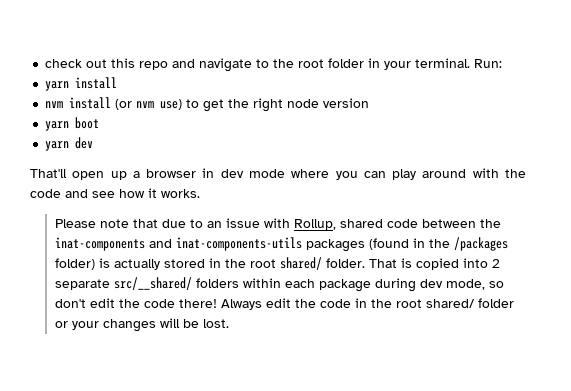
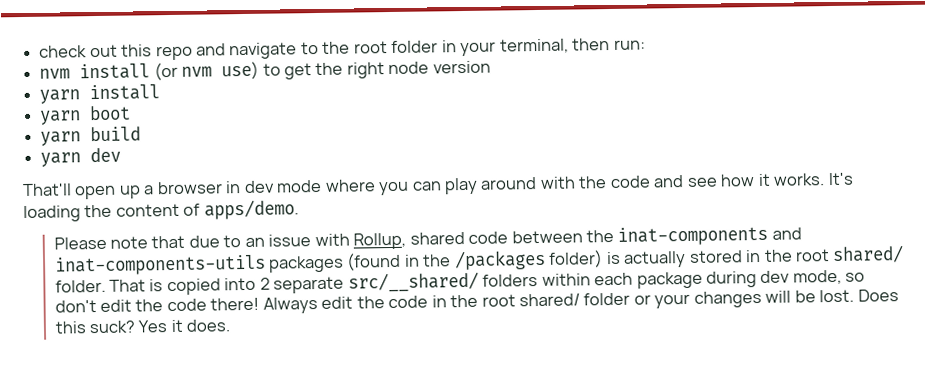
- check out this repo and navigate to the root folder in your terminal. Run:
- yarn install
+ check out this repo and navigate to the root folder in your terminal, then run:
+ yarn install
+ yarn build
+ It's loading the content of apps/demo.
+ Does this suck? Yes it does.

